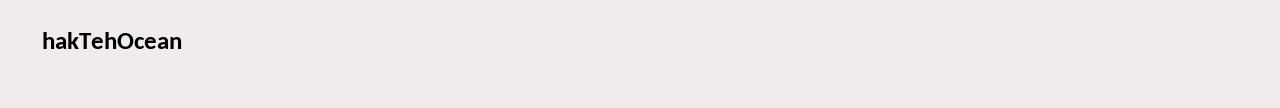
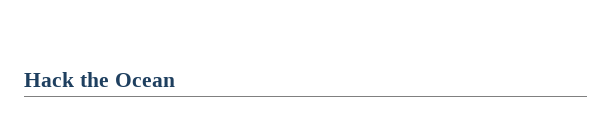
- hakTehOcean
+ Hack the Ocean

